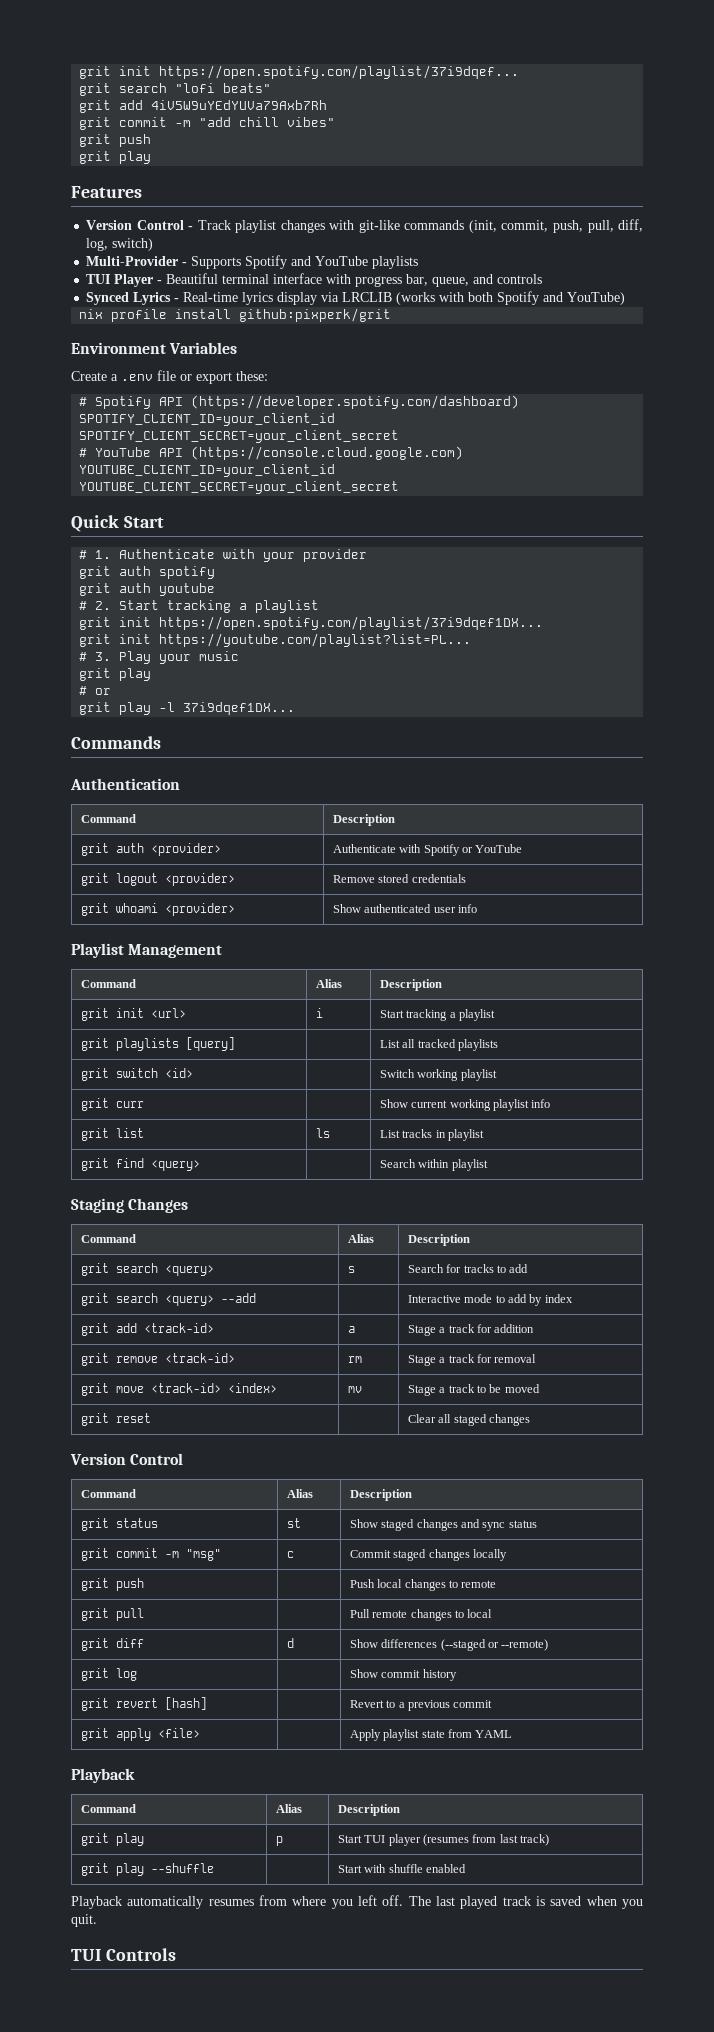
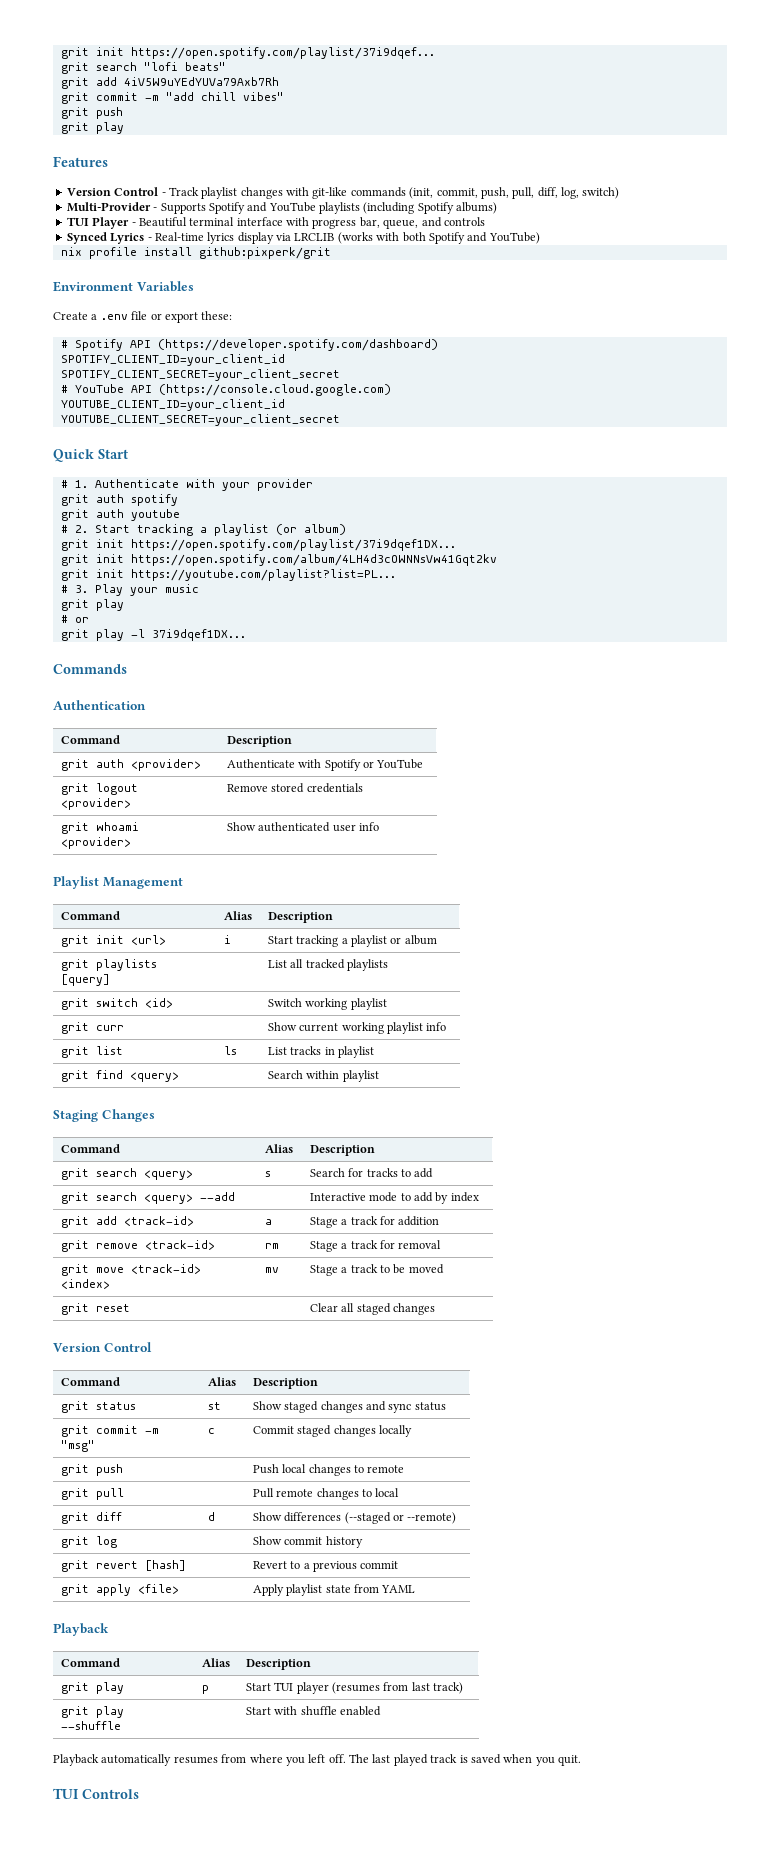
- Multi-Provider - Supports Spotify and YouTube playlists
+ Multi-Provider - Supports Spotify and YouTube playlists (including Spotify albums)
- # 2. Start tracking a playlist
+ # 2. Start tracking a playlist (or album)
+ grit init https://open.spotify.com/album/4LH4d3cOWNNsVw41Gqt2kv
- grit init <url> | i | Start tracking a playlist
+ grit init <url> | i | Start tracking a playlist or album

